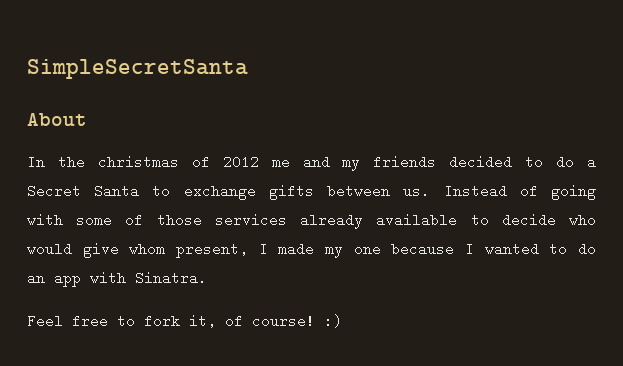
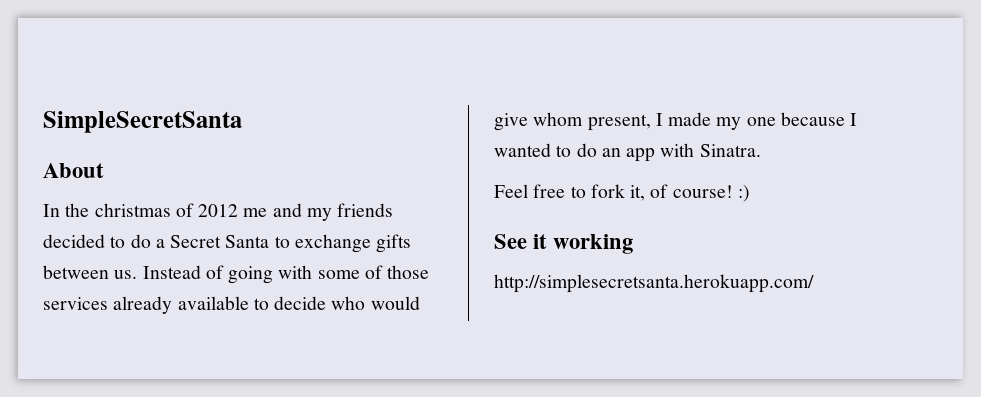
+ See it working
+ http://simplesecretsanta.herokuapp.com/

